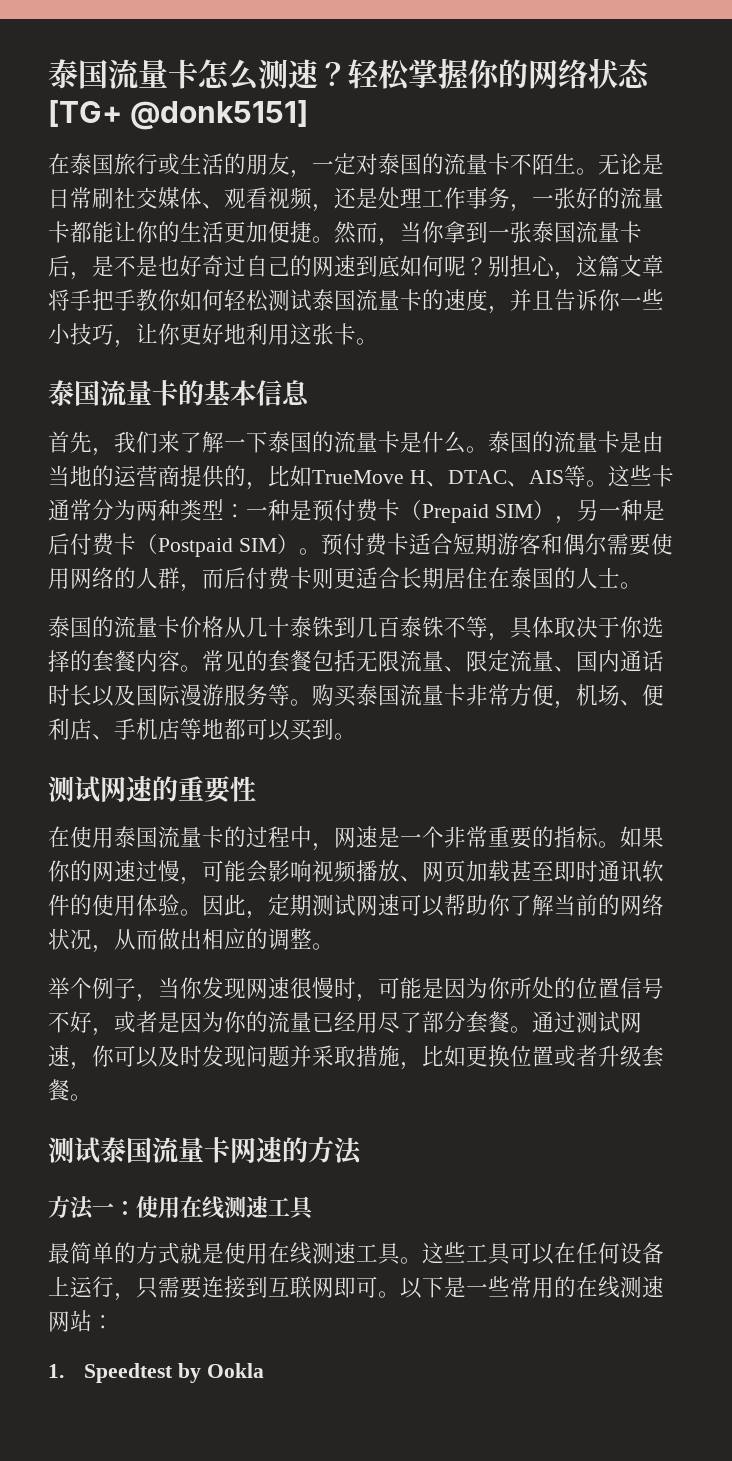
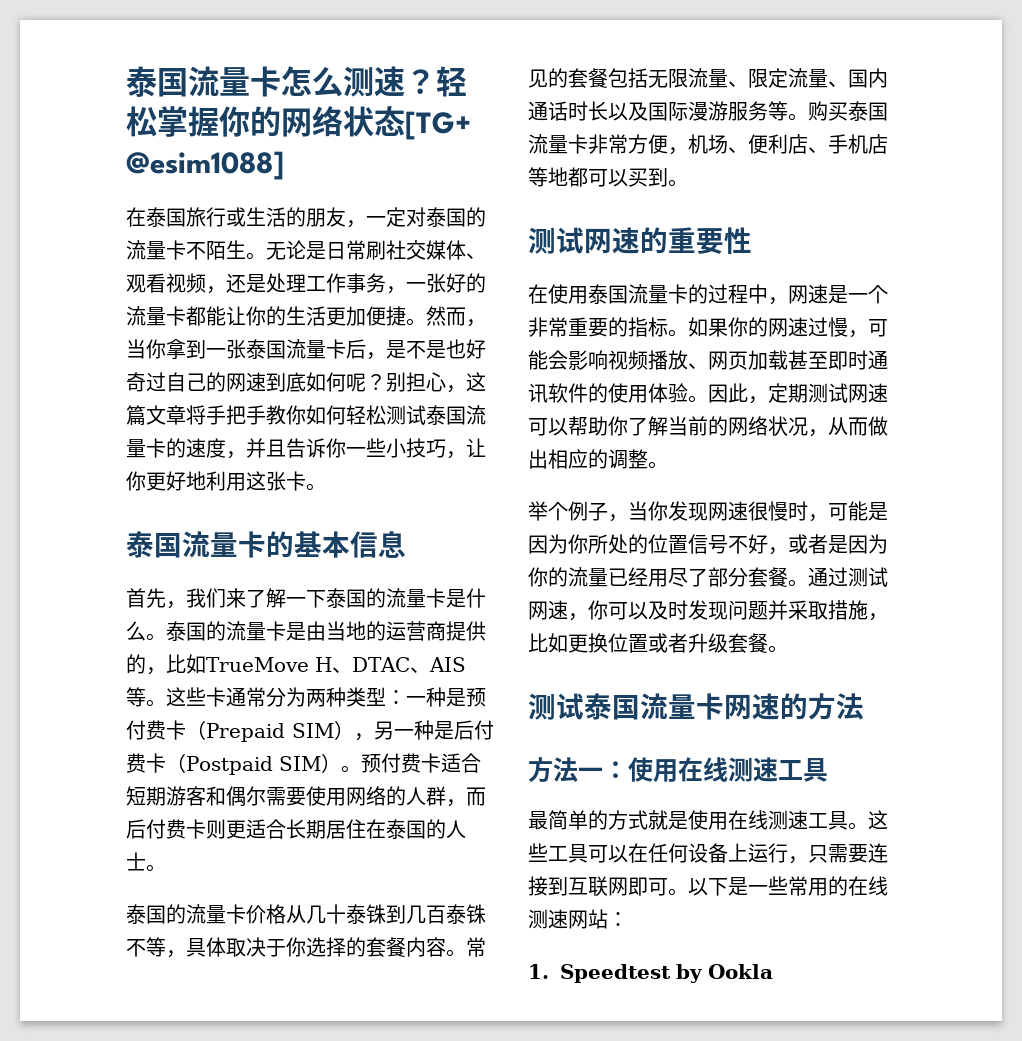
- 轻松掌握你的网络状态[TG+ @donk5151]
+ 轻松掌握你的网络状态[TG+ @esim1088]

